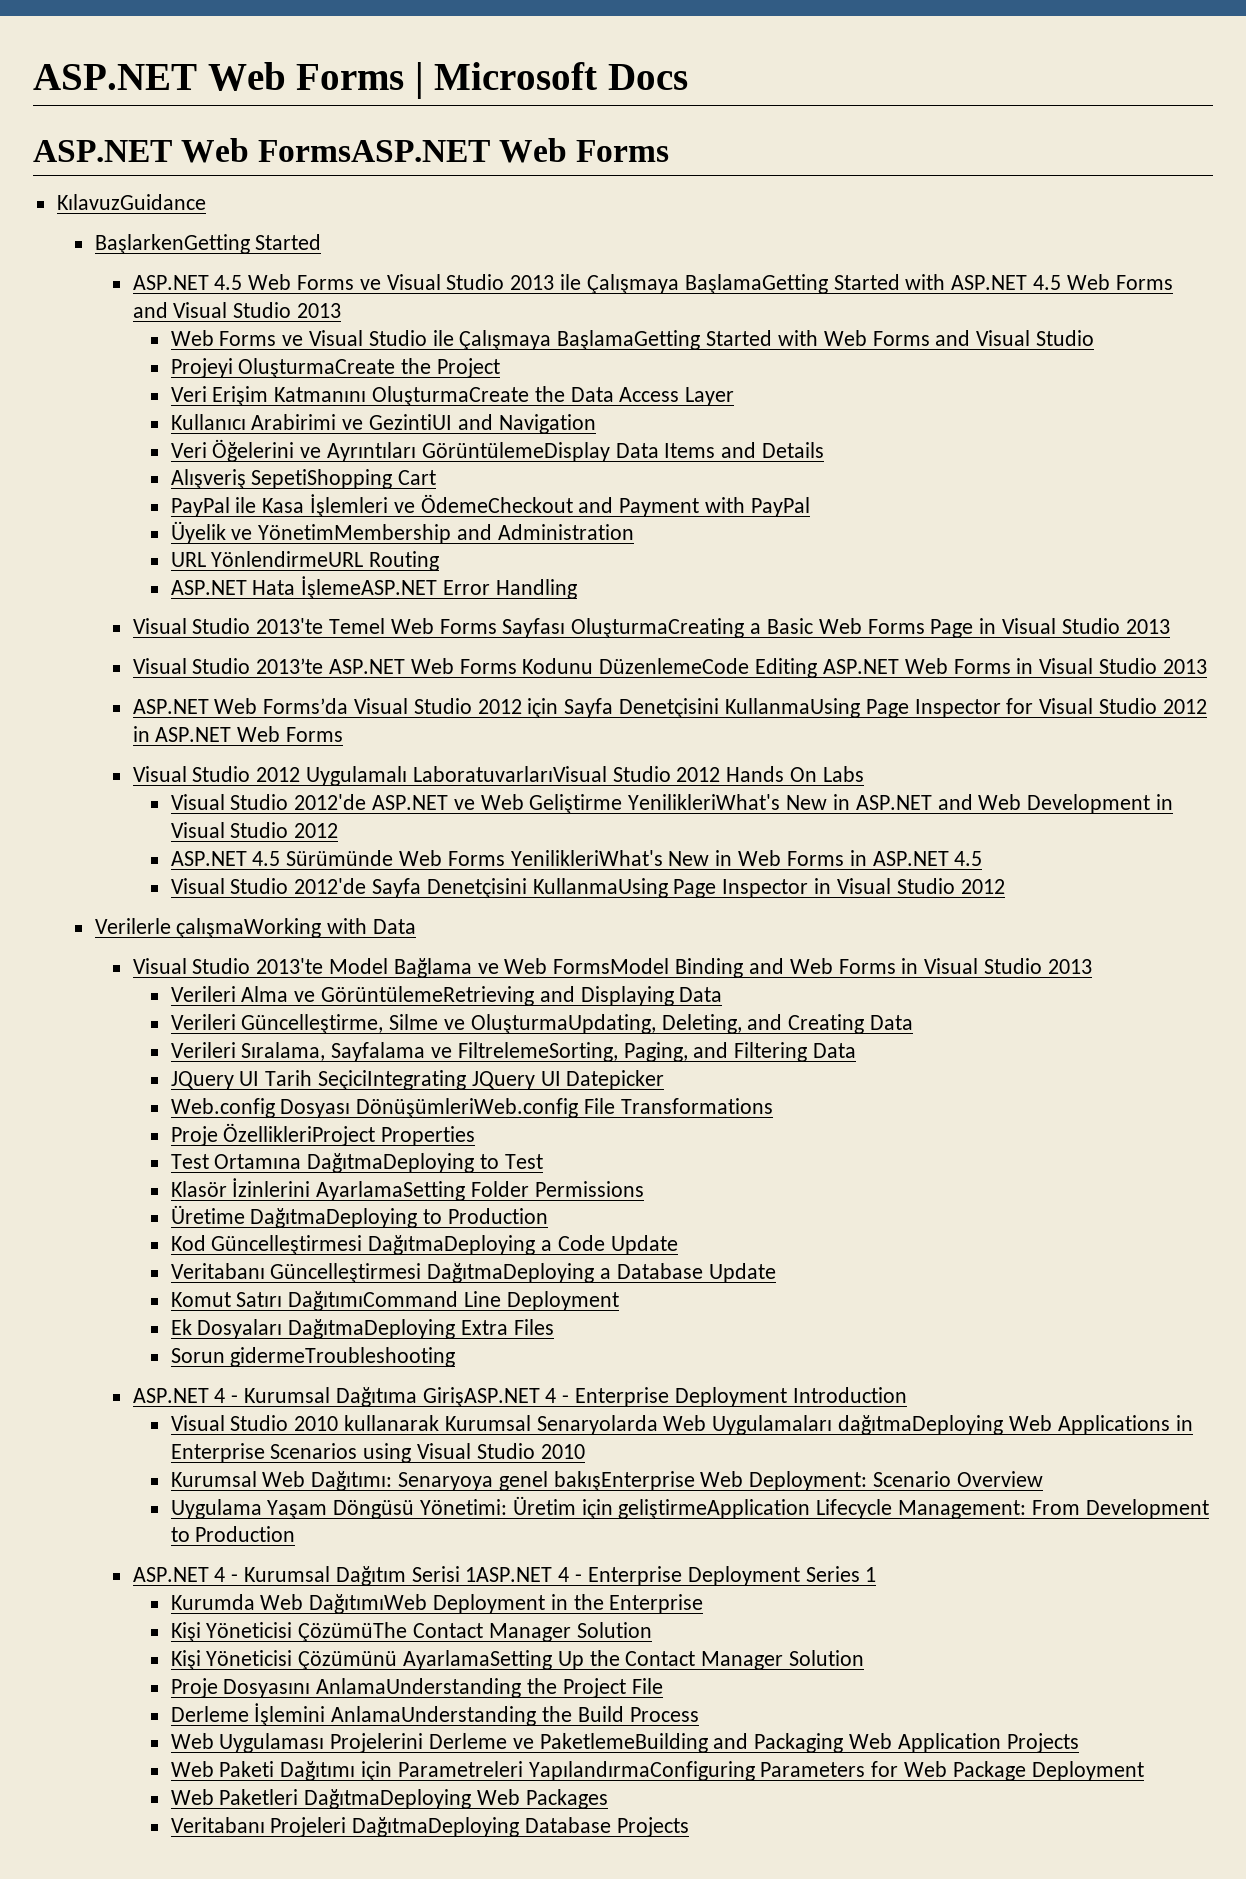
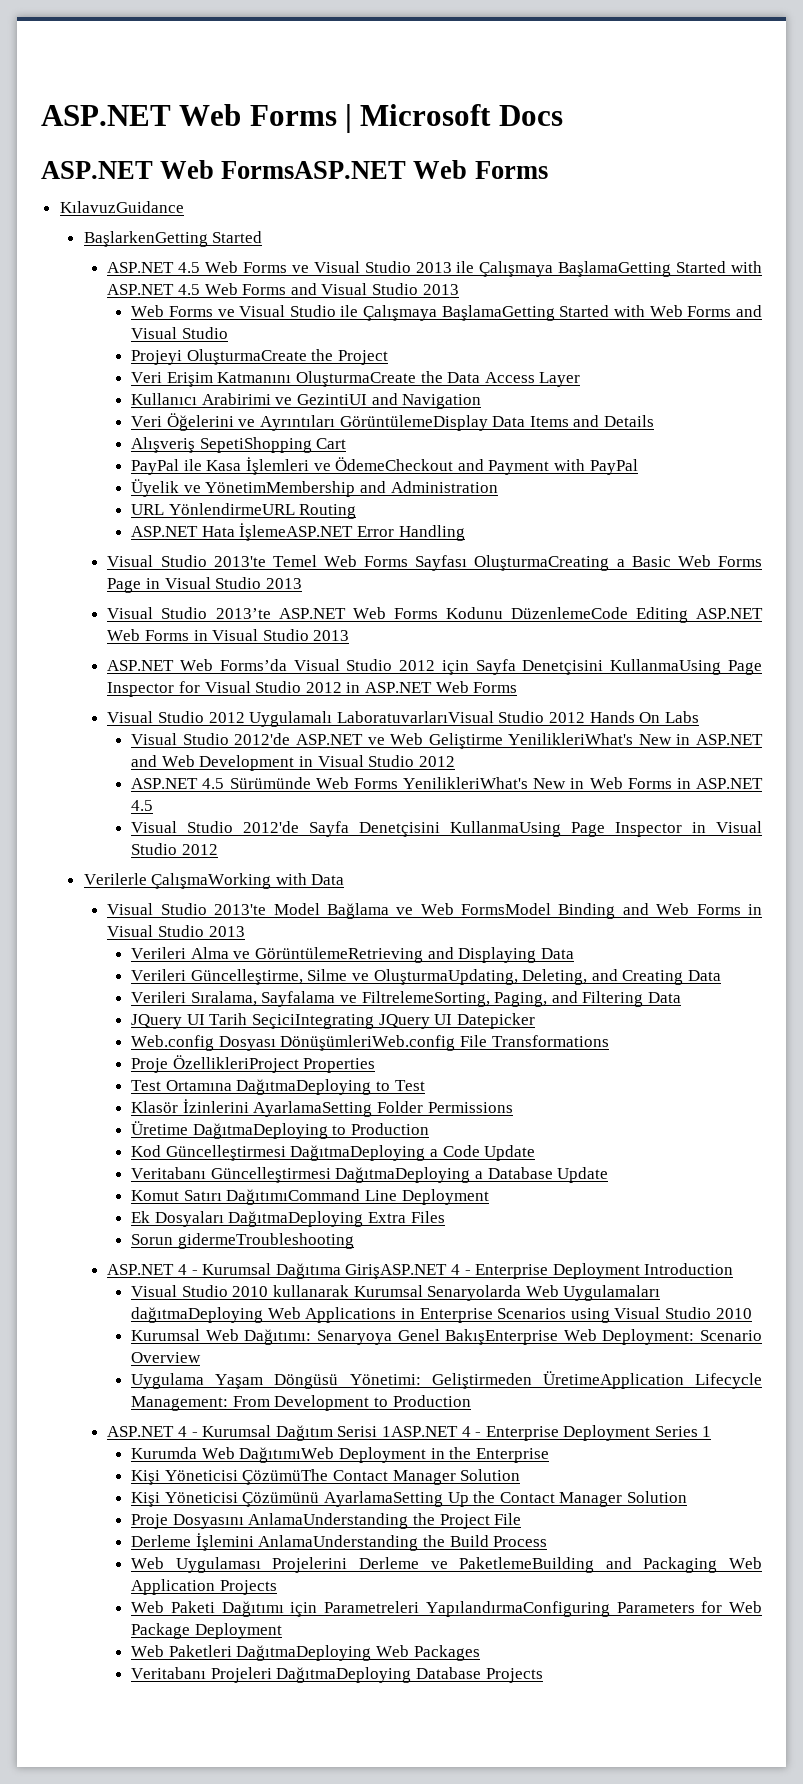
- Verilerle çalışmaWorking with Data
+ Verilerle ÇalışmaWorking with Data
- Kurumsal Web Dağıtımı: Senaryoya genel bakışEnterprise Web Deployment: Scenario Overview
+ Kurumsal Web Dağıtımı: Senaryoya Genel BakışEnterprise Web Deployment: Scenario Overview
- Uygulama Yaşam Döngüsü Yönetimi: Üretim için geliştirmeApplication Lifecycle Management: From Development to Production
+ Uygulama Yaşam Döngüsü Yönetimi: Geliştirmeden ÜretimeApplication Lifecycle Management: From Development to Production

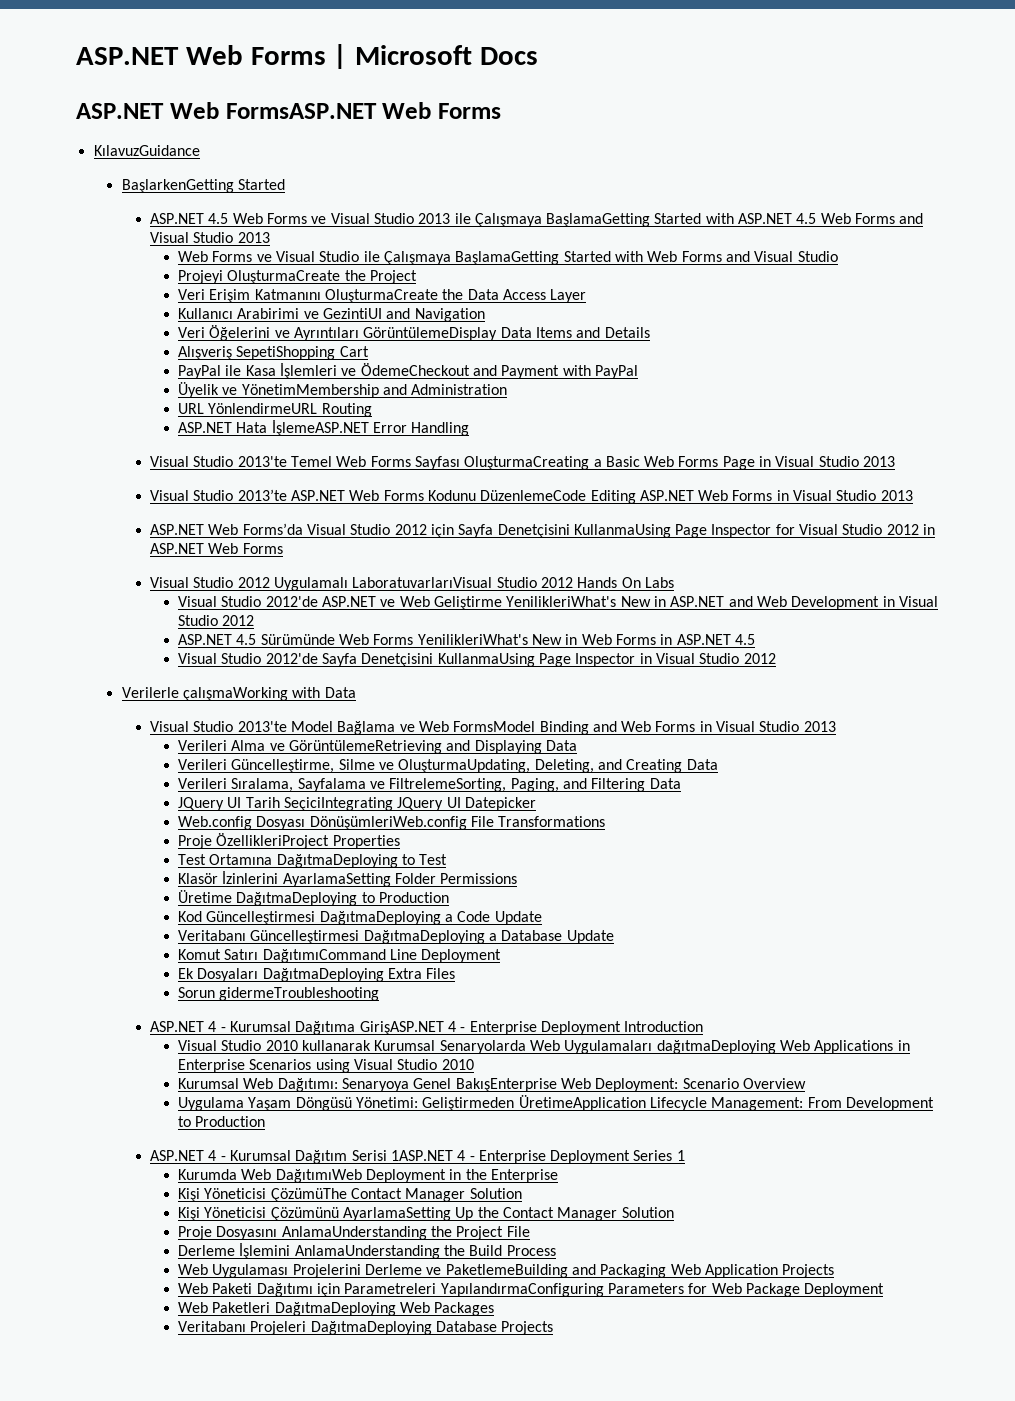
- Verilerle ÇalışmaWorking with Data
+ Verilerle çalışmaWorking with Data

